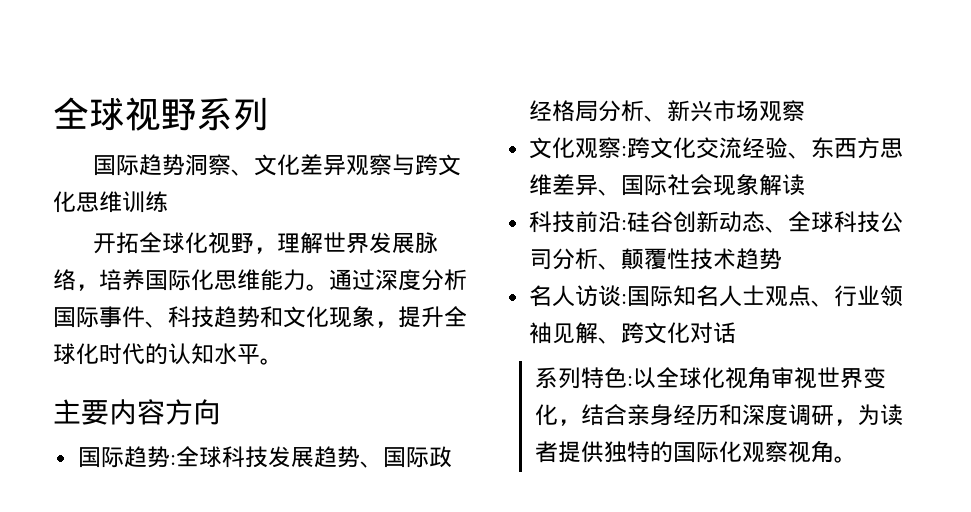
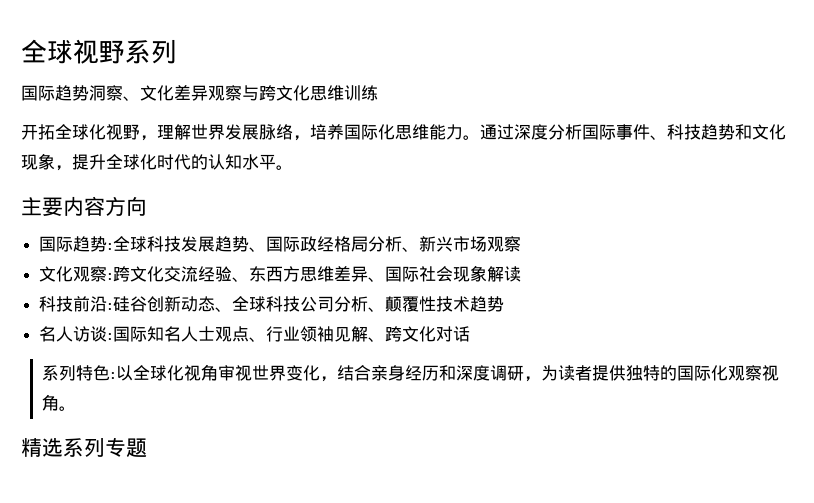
+ 精选系列专题

